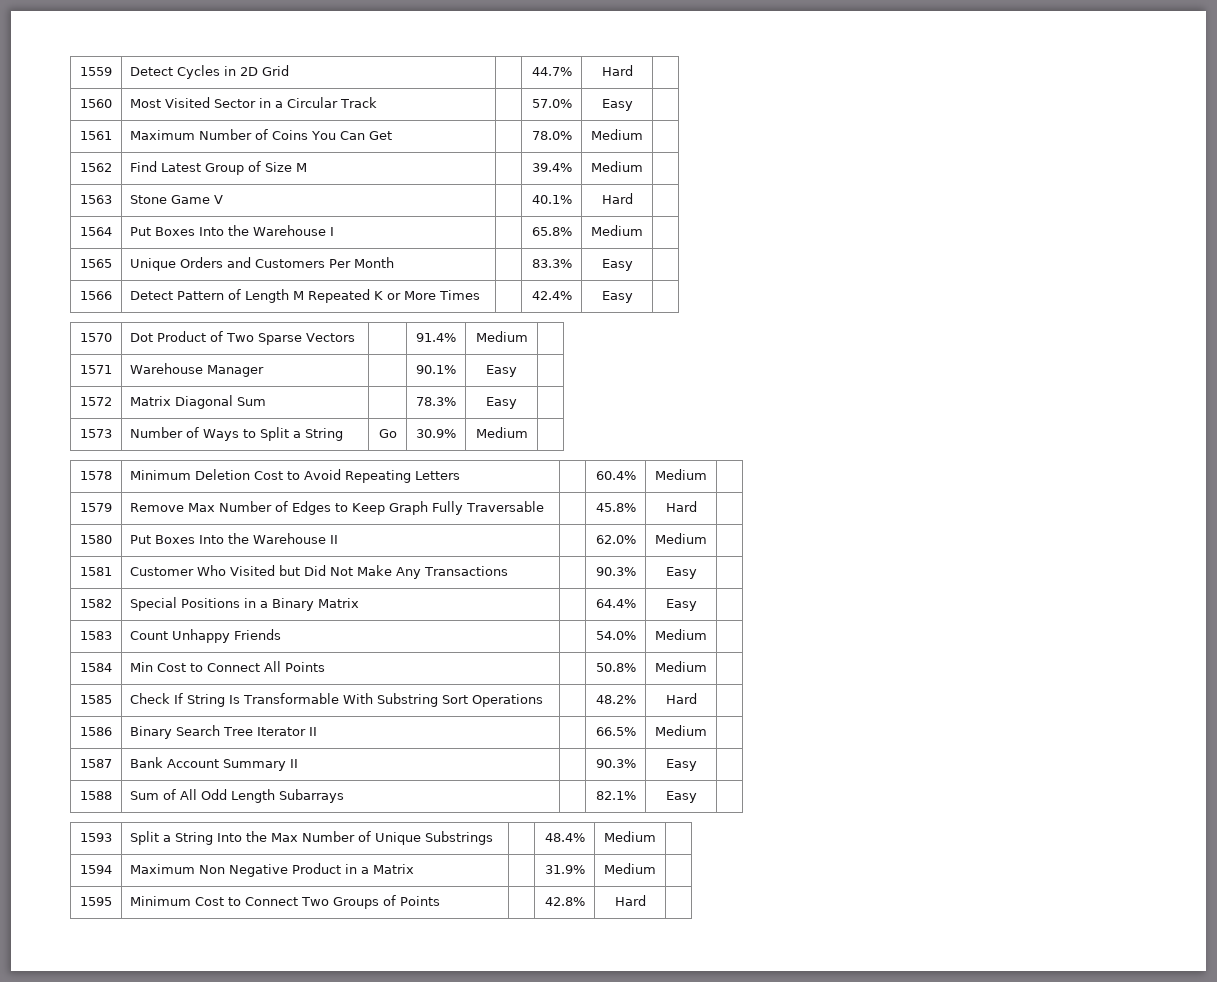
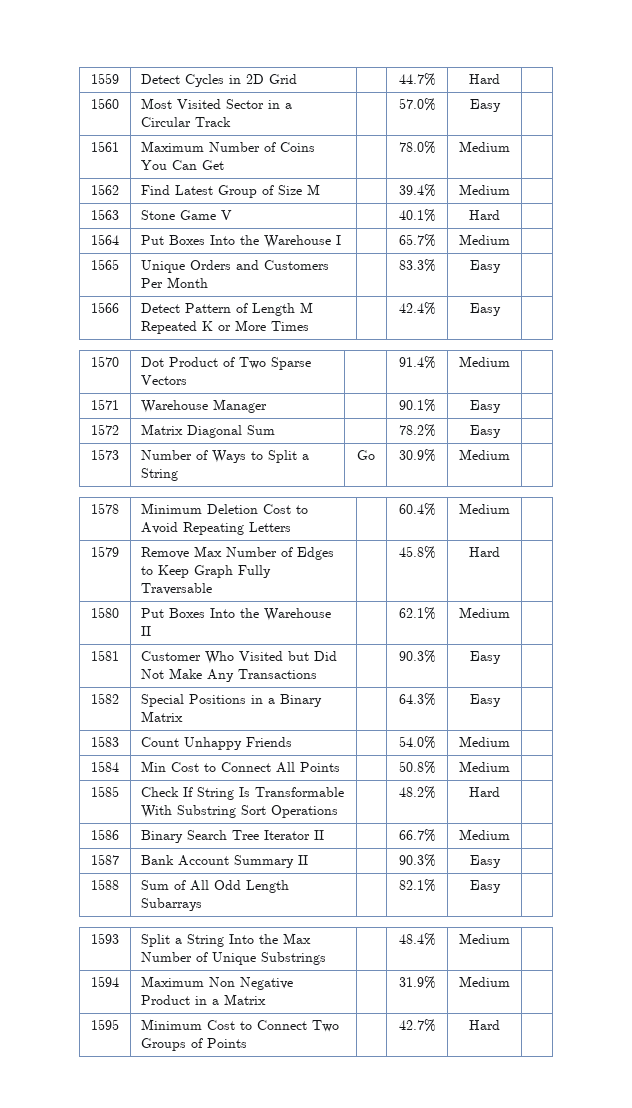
- 1564 | Put Boxes Into the Warehouse I | | 65.8% | Medium |
+ 1564 | Put Boxes Into the Warehouse I | | 65.7% | Medium |
- 1572 | Matrix Diagonal Sum | | 78.3% | Easy |
+ 1572 | Matrix Diagonal Sum | | 78.2% | Easy |
- 1580 | Put Boxes Into the Warehouse II | | 62.0% | Medium |
+ 1580 | Put Boxes Into the Warehouse II | | 62.1% | Medium |
- 1582 | Special Positions in a Binary Matrix | | 64.4% | Easy |
+ 1582 | Special Positions in a Binary Matrix | | 64.3% | Easy |
- 1586 | Binary Search Tree Iterator II | | 66.5% | Medium |
+ 1586 | Binary Search Tree Iterator II | | 66.7% | Medium |
- 1595 | Minimum Cost to Connect Two Groups of Points | | 42.8% | Hard |
+ 1595 | Minimum Cost to Connect Two Groups of Points | | 42.7% | Hard |

